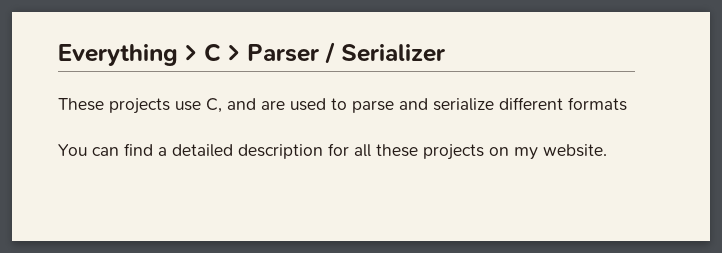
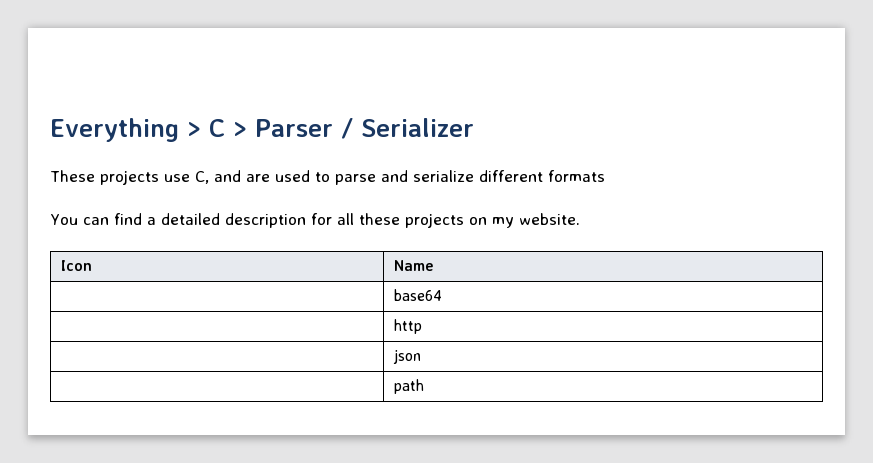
+ Icon | Name
+ | base64
+ | http
+ | json
+ | path

